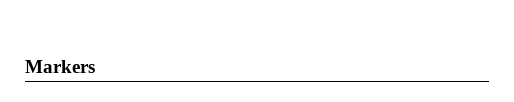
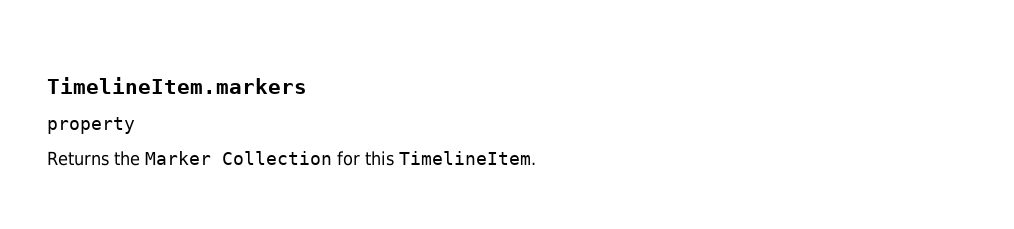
- Markers
+ TimelineItem.markers
+ property
+ Returns the Marker Collection for this TimelineItem.

